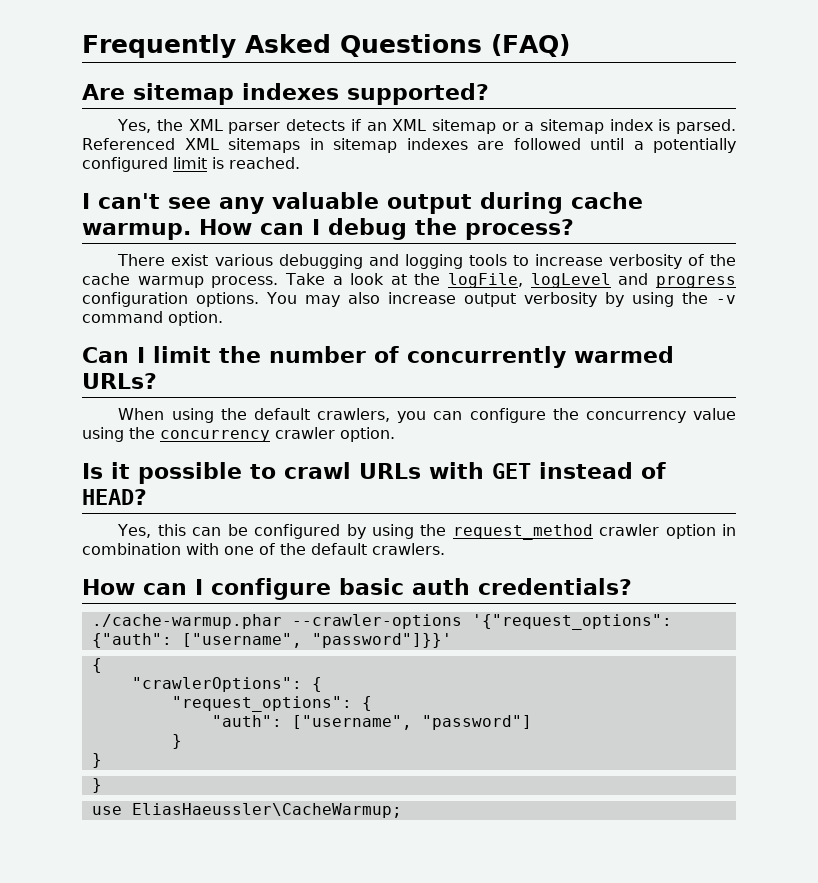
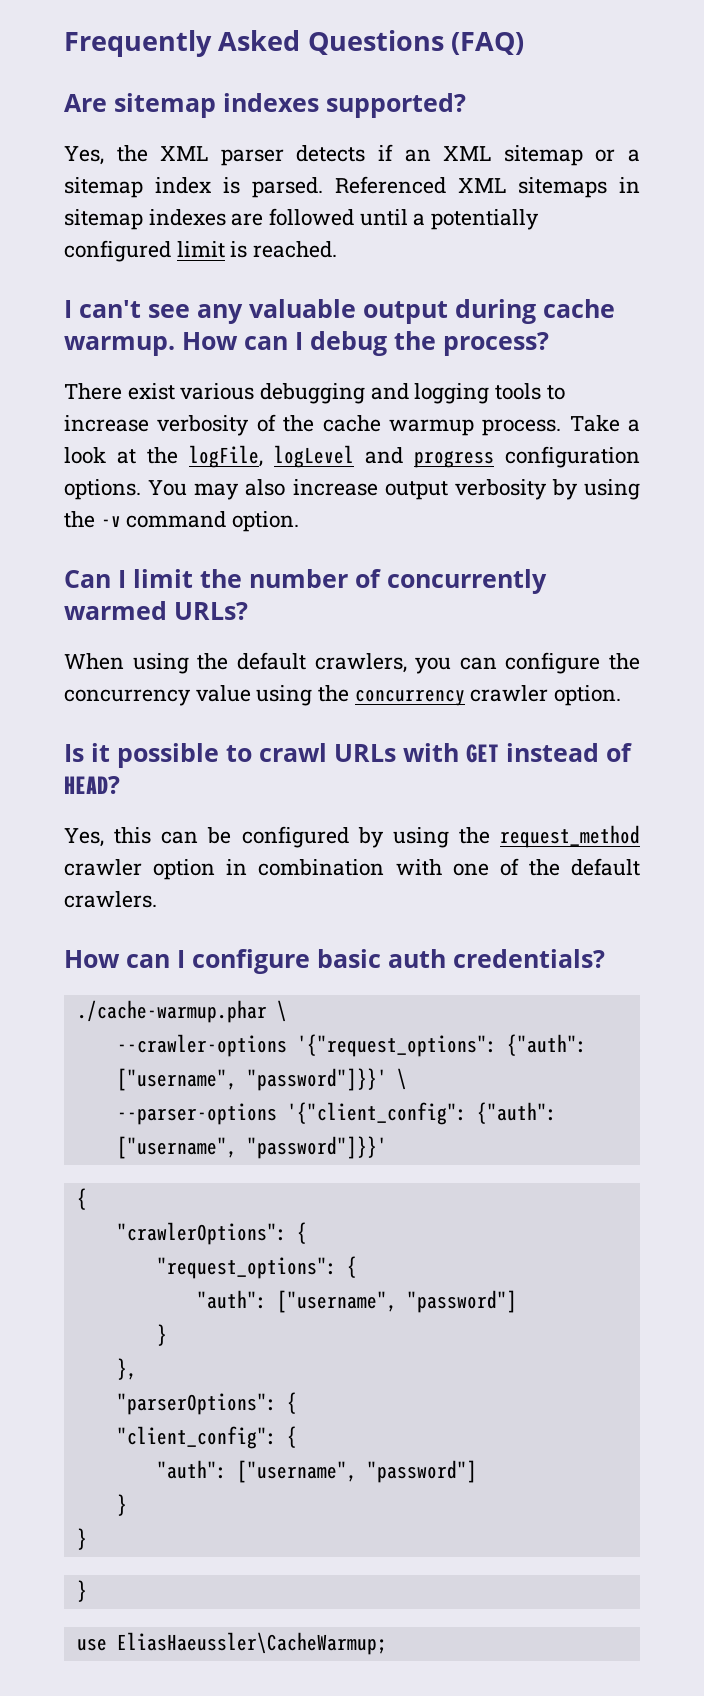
- ./cache-warmup.phar --crawler-options '{"request_options": {"auth": ["username", "password"]}}'
+ ./cache-warmup.phar \
+ --crawler-options '{"request_options": {"auth": ["username", "password"]}}' \
+ --parser-options '{"client_config": {"auth": ["username", "password"]}}'
+ },
+ "parserOptions": {
+ "client_config": {
+ "auth": ["username", "password"]
+ }

